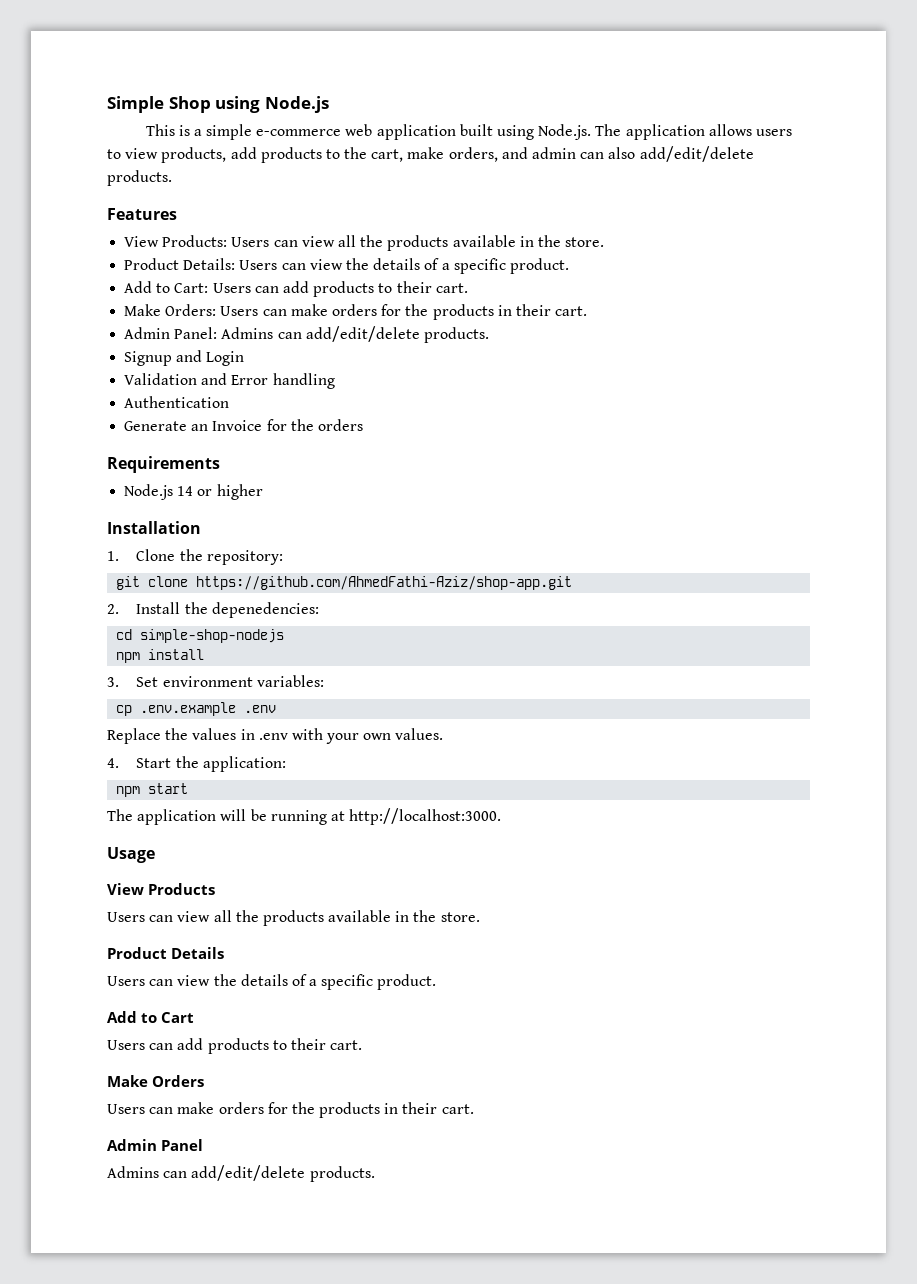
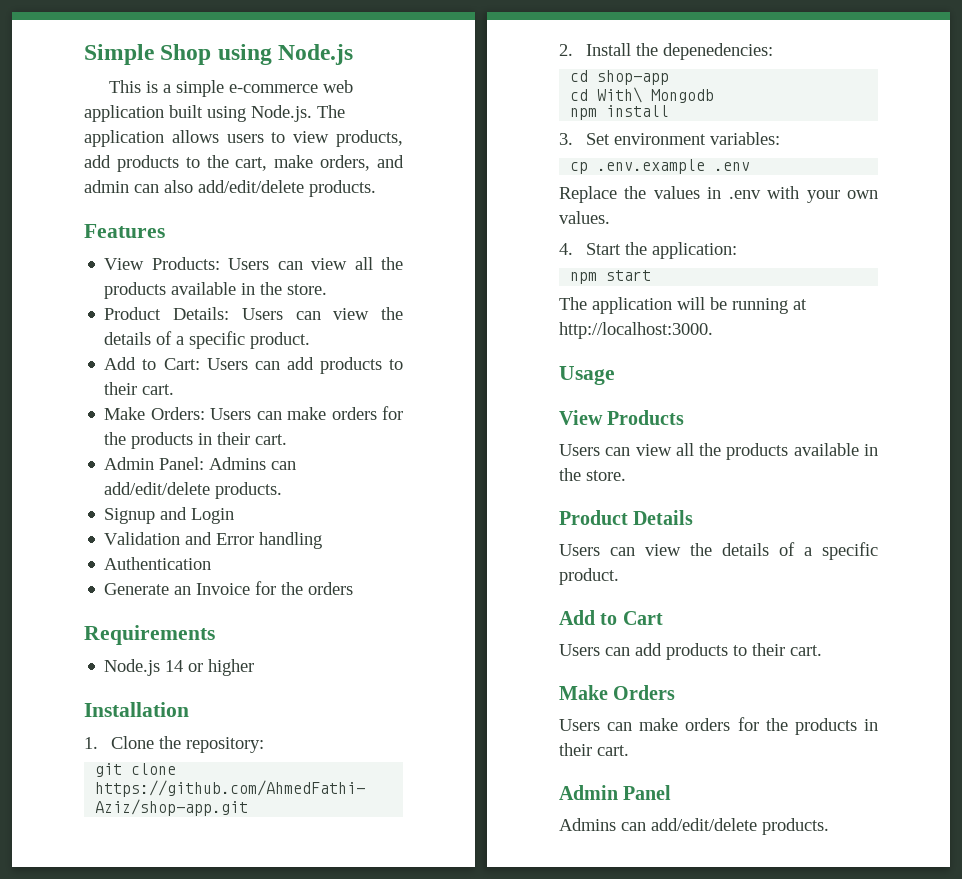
- cd simple-shop-nodejs
+ cd shop-app
+ cd With\ Mongodb

